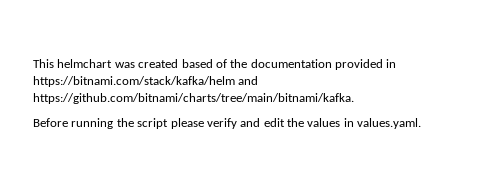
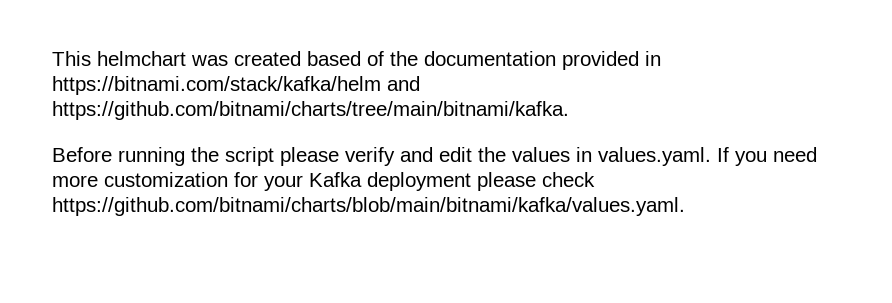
- Before running the script please verify and edit the values in values.yaml.
+ Before running the script please verify and edit the values in values.yaml. If you need more customization for your Kafka deployment please check https://github.com/bitnami/charts/blob/main/bitnami/kafka/values.yaml.

